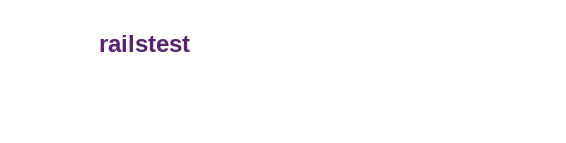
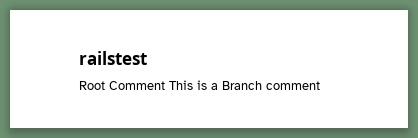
+ Root Comment This is a Branch comment

